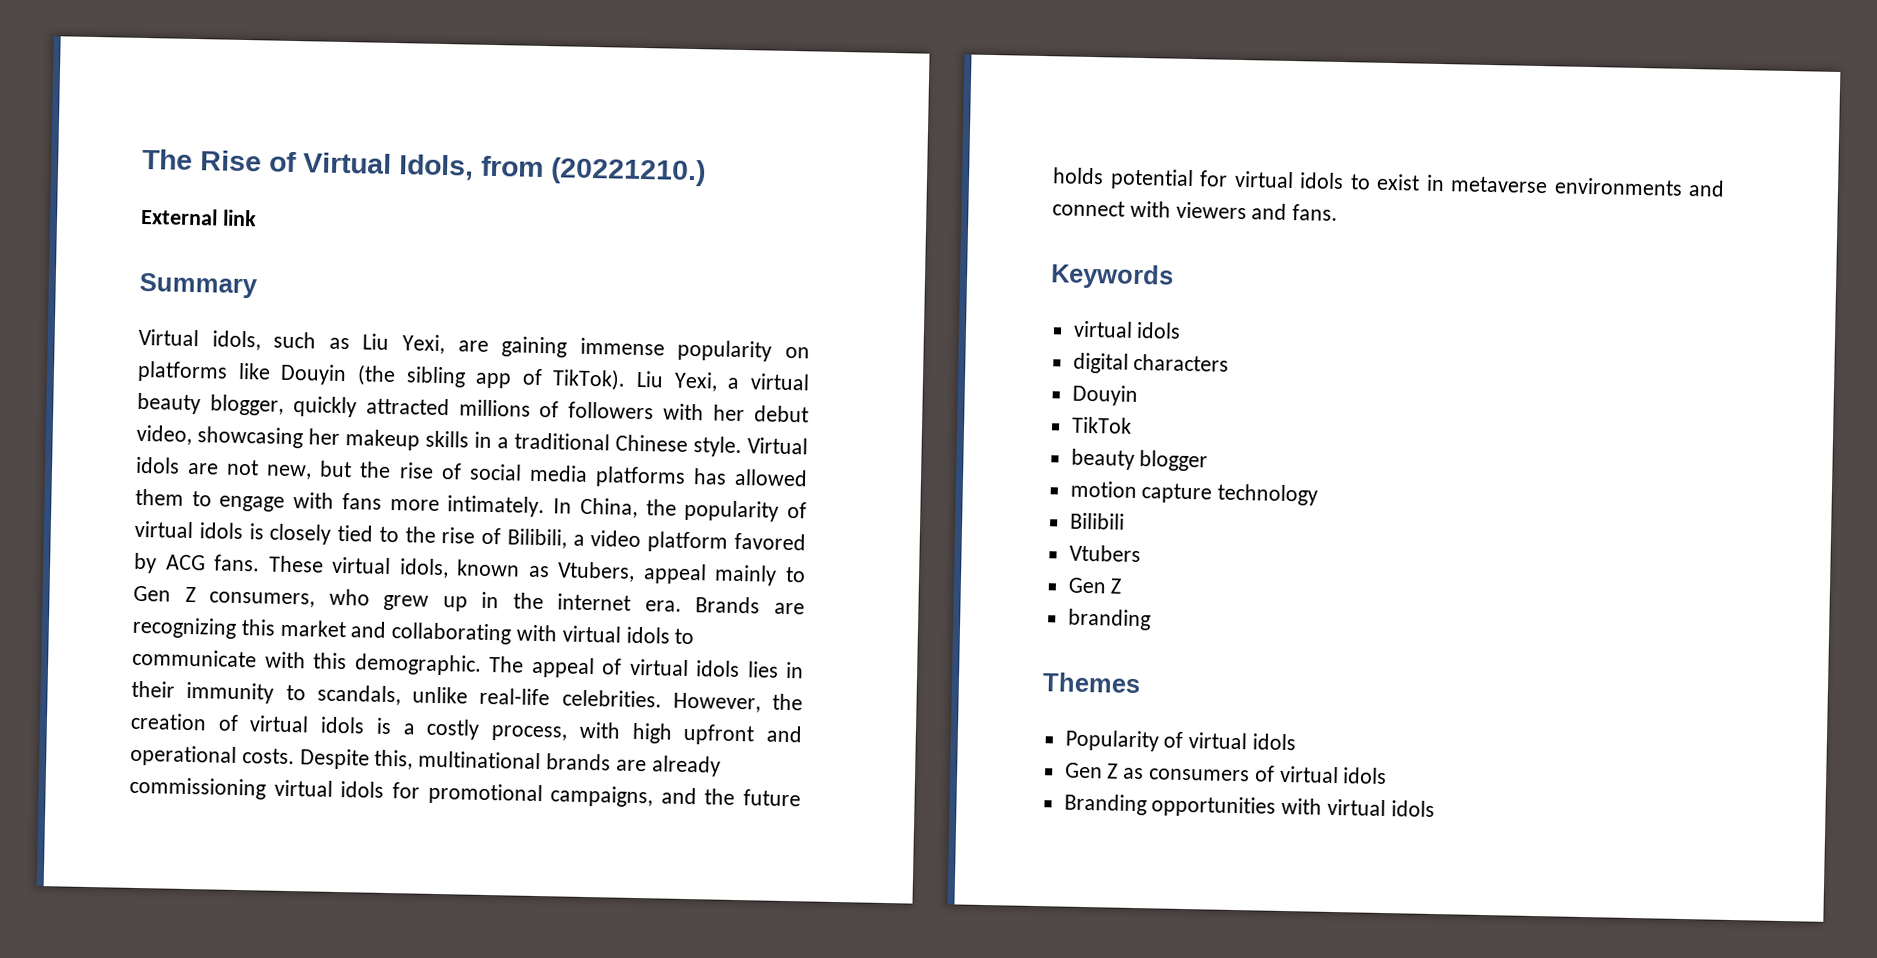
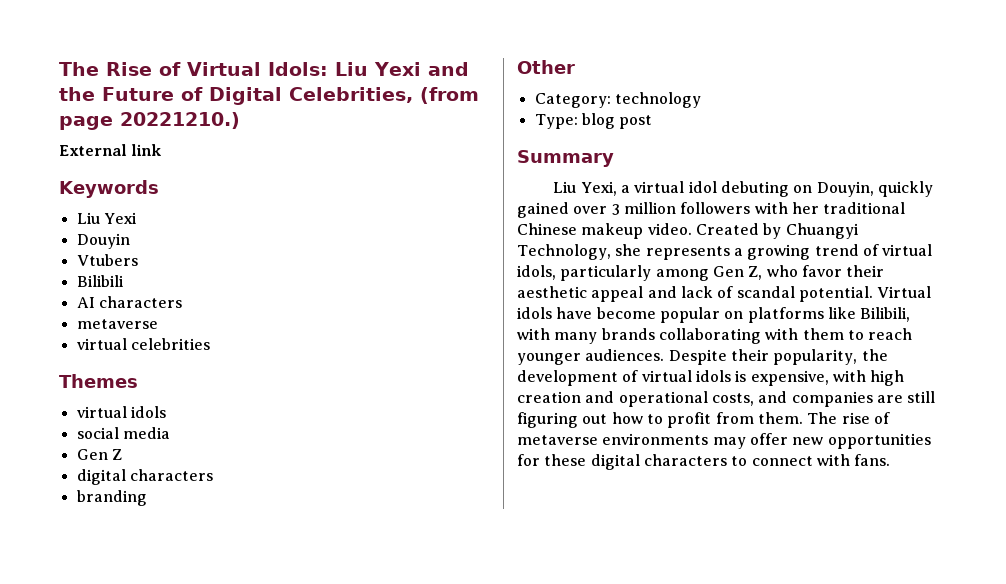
- The Rise of Virtual Idols, from (20221210.)
+ The Rise of Virtual Idols: Liu Yexi and the Future of Digital Celebrities, (from page 20221210.)
  External link
+ Keywords
+ Liu Yexi
+ Douyin
+ Vtubers
+ Bilibili
+ AI characters
+ metaverse
+ virtual celebrities
+ Themes
+ virtual idols
+ social media
+ Gen Z
+ digital characters
+ branding
+ Other
+ Category: technology
+ Type: blog post
  Summary
- Virtual idols, such as Liu Yexi, are gaining immense popularity on platforms like Douyin (the sibling app of TikTok). Liu Yexi, a virtual beauty blogger, quickly attracted millions of followers with her debut video, showcasing her makeup skills in a traditional Chinese style. Virtual idols are not new, but the rise of social media platforms has allowed them to engage with fans more intimately. In China, the popularity of virtual idols is closely tied to the rise of Bilibili, a video platform favored by ACG fans. These virtual idols, known as Vtubers, appeal mainly to Gen Z consumers, who grew up in the internet era. Brands are recognizing this market and collaborating with virtual idols to communicate with this demographic. The appeal of virtual idols lies in their immunity to scandals, unlike real-life celebrities. However, the creation of virtual idols is a costly process, with high upfront and operational costs. Despite this, multinational brands are already commissioning virtual idols for promotional campaigns, and the future holds potential for virtual idols to exist in metaverse environments and connect with viewers and fans.
- Keywords
- virtual idols
- digital characters
- Douyin
- TikTok
- beauty blogger
- motion capture technology
- Bilibili
- Vtubers
- Gen Z
- branding
- Themes
- Popularity of virtual idols
- Gen Z as consumers of virtual idols
- Branding opportunities with virtual idols
+ Liu Yexi, a virtual idol debuting on Douyin, quickly gained over 3 million followers with her traditional Chinese makeup video. Created by Chuangyi Technology, she represents a growing trend of virtual idols, particularly among Gen Z, who favor their aesthetic appeal and lack of scandal potential. Virtual idols have become popular on platforms like Bilibili, with many brands collaborating with them to reach younger audiences. Despite their popularity, the development of virtual idols is expensive, with high creation and operational costs, and companies are still figuring out how to profit from them. The rise of metaverse environments may offer new opportunities for these digital characters to connect with fans.

